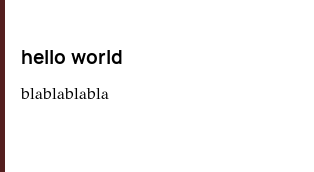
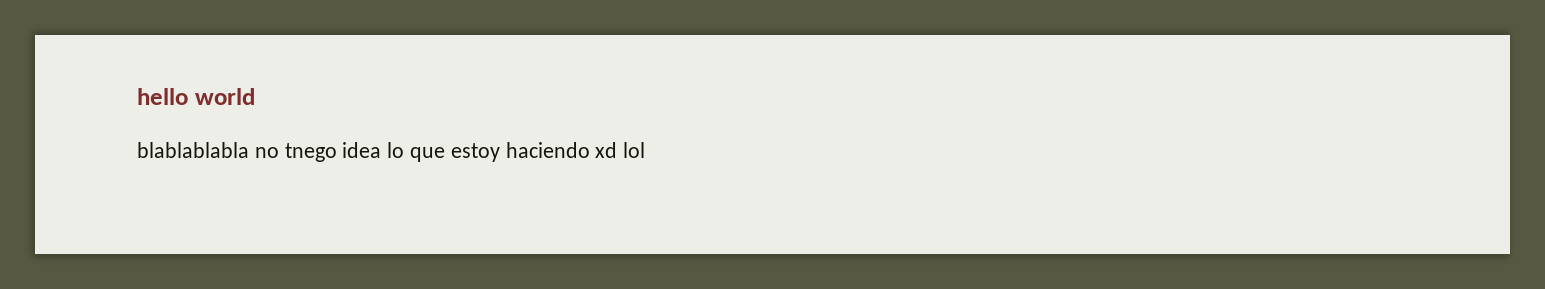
- blablablabla
+ blablablabla no tnego idea lo que estoy haciendo xd lol

